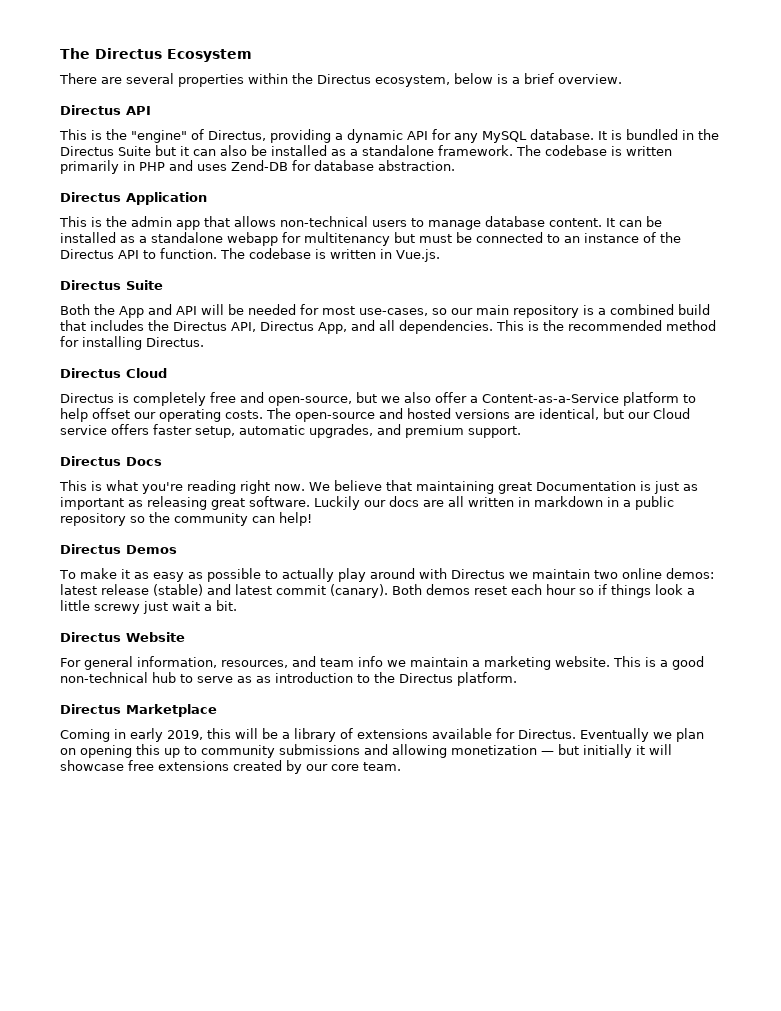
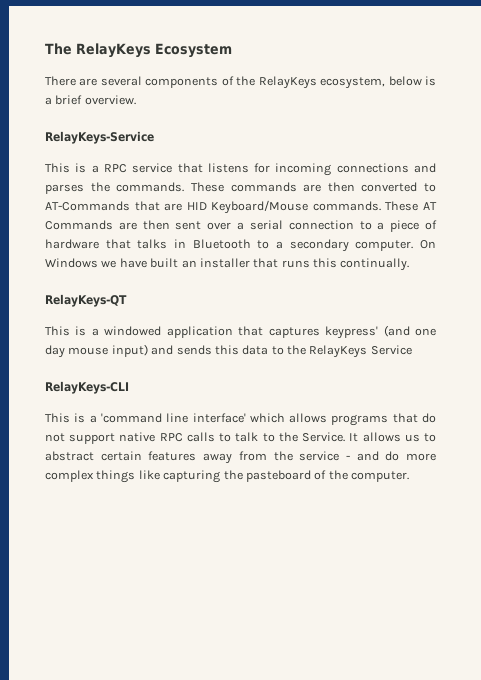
- The Directus Ecosystem
+ The RelayKeys Ecosystem
- There are several properties within the Directus ecosystem, below is a brief overview.
- Directus API
- This is the "engine" of Directus, providing a dynamic API for any MySQL database. It is bundled in the Directus Suite but it can also be installed as a standalone framework. The codebase is written primarily in PHP and uses Zend-DB for database abstraction.
- Directus Application
- This is the admin app that allows non-technical users to manage database content. It can be installed as a standalone webapp for multitenancy but must be connected to an instance of the Directus API to function. The codebase is written in Vue.js.
- Directus Suite
- Both the App and API will be needed for most use-cases, so our main repository is a combined build that includes the Directus API, Directus App, and all dependencies. This is the recommended method for installing Directus.
- Directus Cloud
- Directus is completely free and open-source, but we also offer a Content-as-a-Service platform to help offset our operating costs. The open-source and hosted versions are identical, but our Cloud service offers faster setup, automatic upgrades, and premium support.
- Directus Docs
- This is what you're reading right now. We believe that maintaining great Documentation is just as important as releasing great software. Luckily our docs are all written in markdown in a public repository so the community can help!
- Directus Demos
- To make it as easy as possible to actually play around with Directus we maintain two online demos: latest release (stable) and latest commit (canary). Both demos reset each hour so if things look a little screwy just wait a bit.
- Directus Website
- For general information, resources, and team info we maintain a marketing website. This is a good non-technical hub to serve as as introduction to the Directus platform.
- Directus Marketplace
- Coming in early 2019, this will be a library of extensions available for Directus. Eventually we plan on opening this up to community submissions and allowing monetization — but initially it will showcase free extensions created by our core team.
+ There are several components of the RelayKeys ecosystem, below is a brief overview.
+ RelayKeys-Service
+ This is a RPC service that listens for incoming connections and parses the commands. These commands are then converted to AT-Commands that are HID Keyboard/Mouse commands. These AT Commands are then sent over a serial connection to a piece of hardware that talks in Bluetooth to a secondary computer. On Windows we have built an installer that runs this continually.
+ RelayKeys-QT
+ This is a windowed application that captures keypress' (and one day mouse input) and sends this data to the RelayKeys Service
+ RelayKeys-CLI
+ This is a 'command line interface' which allows programs that do not support native RPC calls to talk to the Service. It allows us to abstract certain features away from the service - and do more complex things like capturing the pasteboard of the computer.

